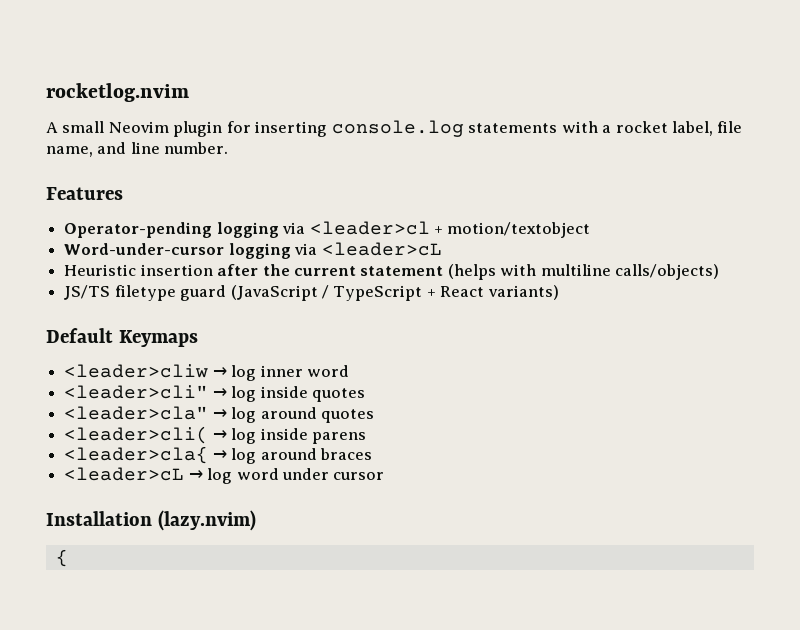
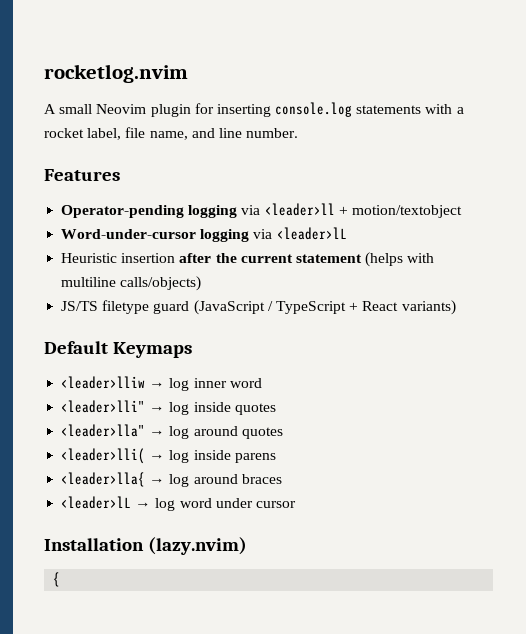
- Operator-pending logging via <leader>cl + motion/textobject
+ Operator-pending logging via <leader>ll + motion/textobject
- Word-under-cursor logging via <leader>cL
+ Word-under-cursor logging via <leader>lL
- <leader>cliw → log inner word
+ <leader>lliw → log inner word
- <leader>cli" → log inside quotes
+ <leader>lli" → log inside quotes
- <leader>cla" → log around quotes
+ <leader>lla" → log around quotes
- <leader>cli( → log inside parens
+ <leader>lli( → log inside parens
- <leader>cla{ → log around braces
+ <leader>lla{ → log around braces
- <leader>cL → log word under cursor
+ <leader>lL → log word under cursor

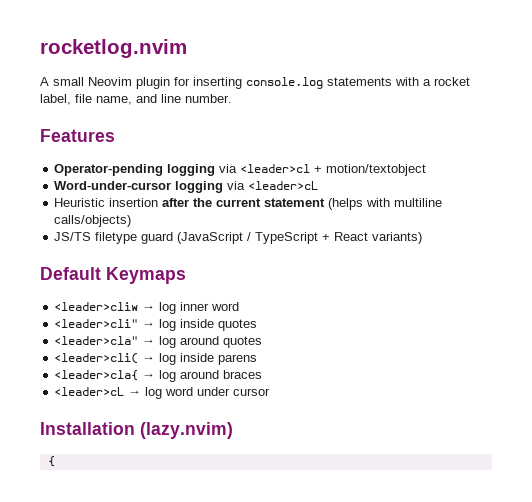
- Operator-pending logging via <leader>ll + motion/textobject
+ Operator-pending logging via <leader>cl + motion/textobject
- Word-under-cursor logging via <leader>lL
+ Word-under-cursor logging via <leader>cL
- <leader>lliw → log inner word
+ <leader>cliw → log inner word
- <leader>lli" → log inside quotes
+ <leader>cli" → log inside quotes
- <leader>lla" → log around quotes
+ <leader>cla" → log around quotes
- <leader>lli( → log inside parens
+ <leader>cli( → log inside parens
- <leader>lla{ → log around braces
+ <leader>cla{ → log around braces
- <leader>lL → log word under cursor
+ <leader>cL → log word under cursor

